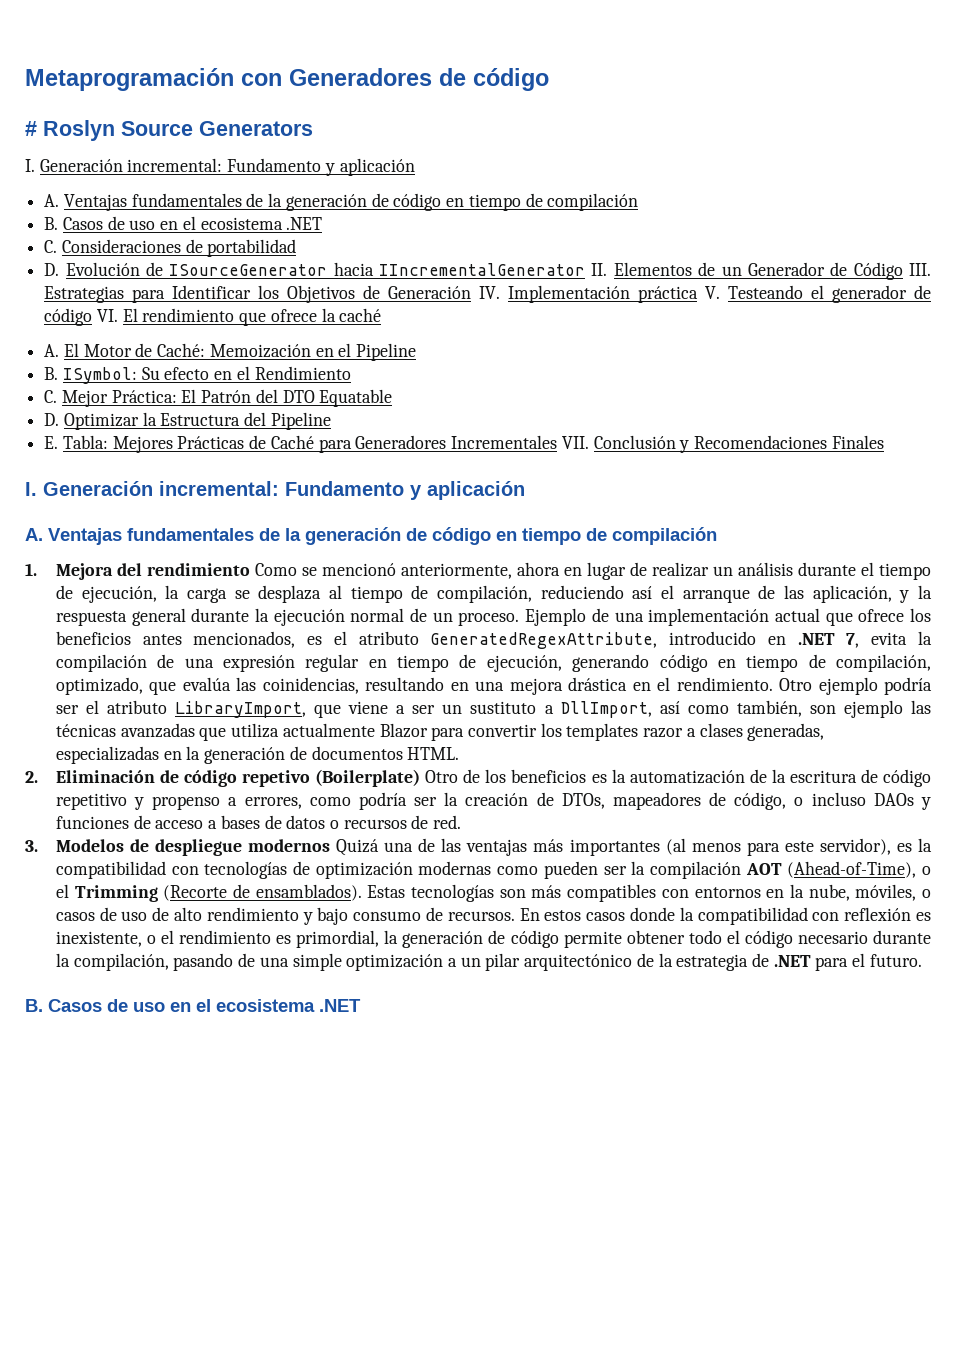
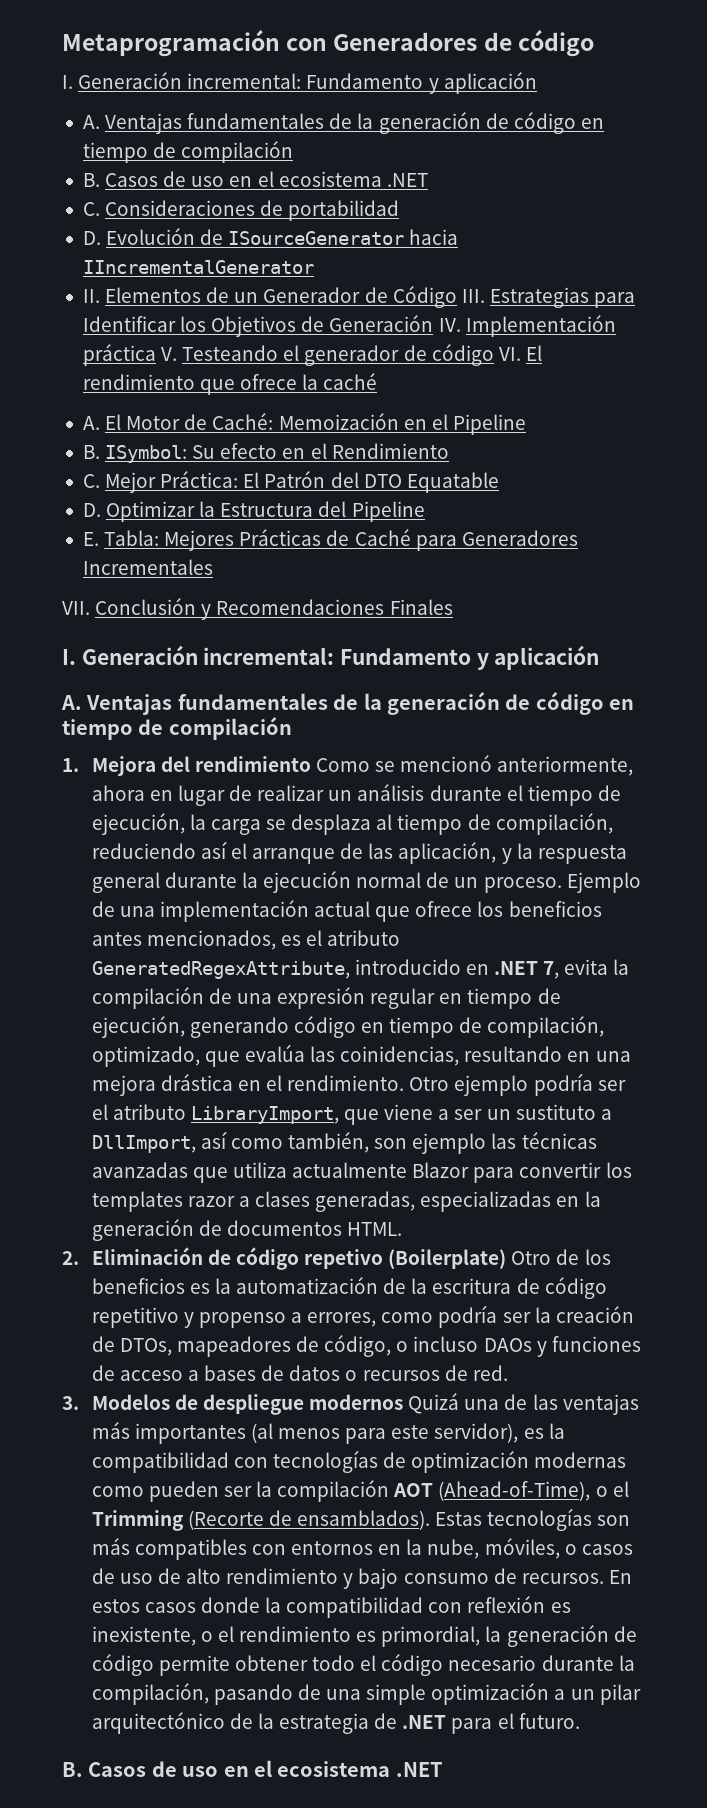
- # Roslyn Source Generators
- D. Evolución de ISourceGenerator hacia IIncrementalGenerator II. Elementos de un Generador de Código III. Estrategias para Identificar los Objetivos de Generación IV. Implementación práctica V. Testeando el generador de código VI. El rendimiento que ofrece la caché
+ D. Evolución de ISourceGenerator hacia IIncrementalGenerator
+ II. Elementos de un Generador de Código III. Estrategias para Identificar los Objetivos de Generación IV. Implementación práctica V. Testeando el generador de código VI. El rendimiento que ofrece la caché
- E. Tabla: Mejores Prácticas de Caché para Generadores Incrementales VII. Conclusión y Recomendaciones Finales
+ E. Tabla: Mejores Prácticas de Caché para Generadores Incrementales
+ VII. Conclusión y Recomendaciones Finales

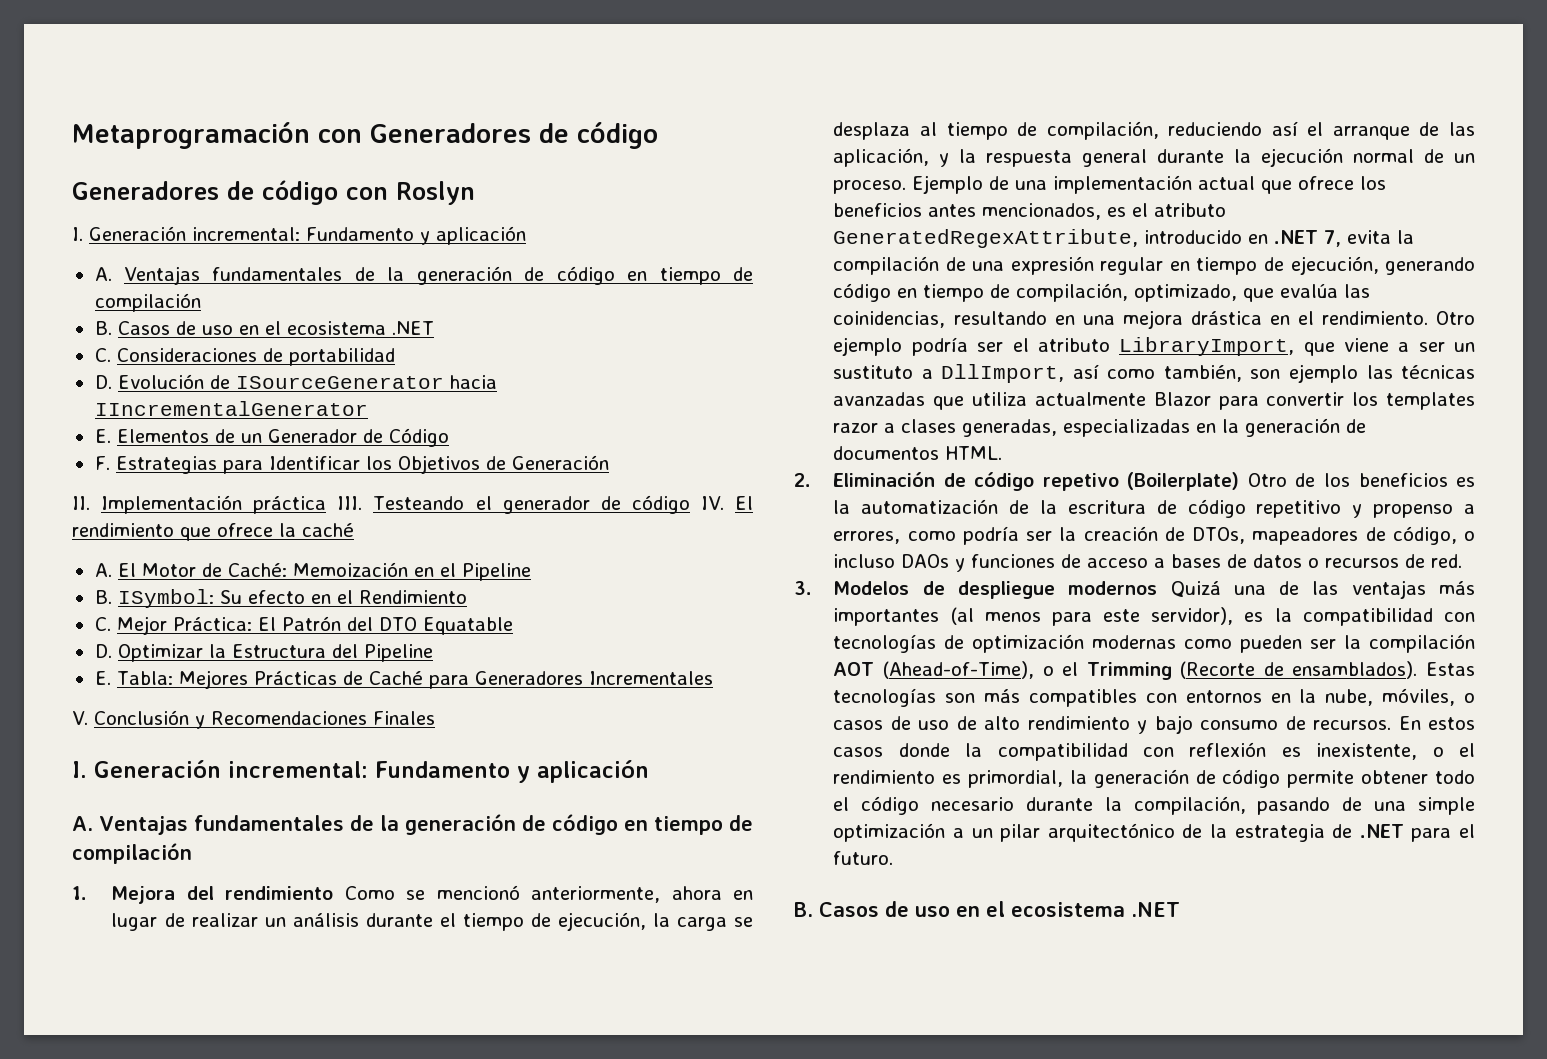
+ Generadores de código con Roslyn
- II. Elementos de un Generador de Código III. Estrategias para Identificar los Objetivos de Generación IV. Implementación práctica V. Testeando el generador de código VI. El rendimiento que ofrece la caché
+ E. Elementos de un Generador de Código
+ F. Estrategias para Identificar los Objetivos de Generación
+ II. Implementación práctica III. Testeando el generador de código IV. El rendimiento que ofrece la caché
- VII. Conclusión y Recomendaciones Finales
+ V. Conclusión y Recomendaciones Finales

